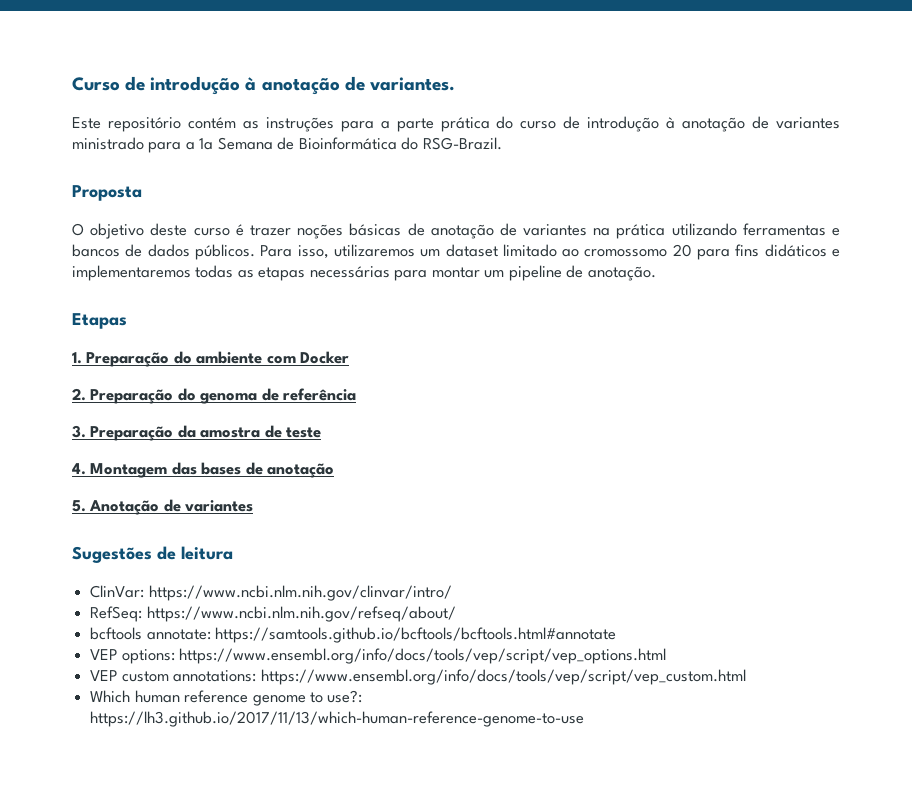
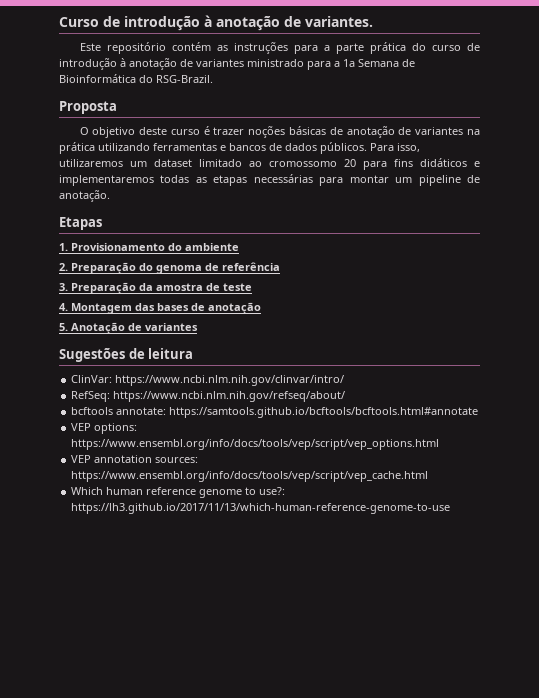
- 1. Preparação do ambiente com Docker
+ 1. Provisionamento do ambiente
- VEP custom annotations: https://www.ensembl.org/info/docs/tools/vep/script/vep_custom.html
+ VEP annotation sources: https://www.ensembl.org/info/docs/tools/vep/script/vep_cache.html

